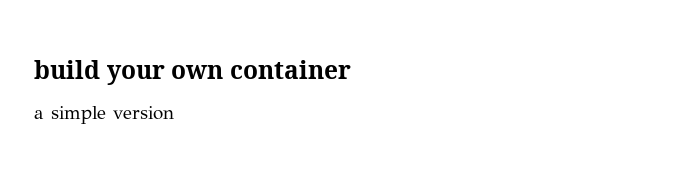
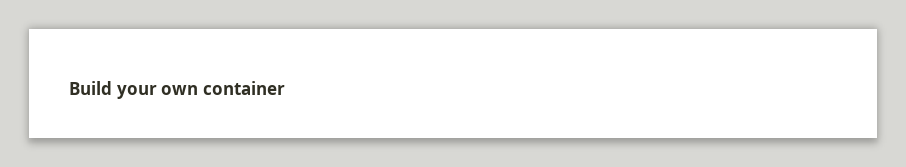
- build your own container
+ Build your own container
- a simple version

